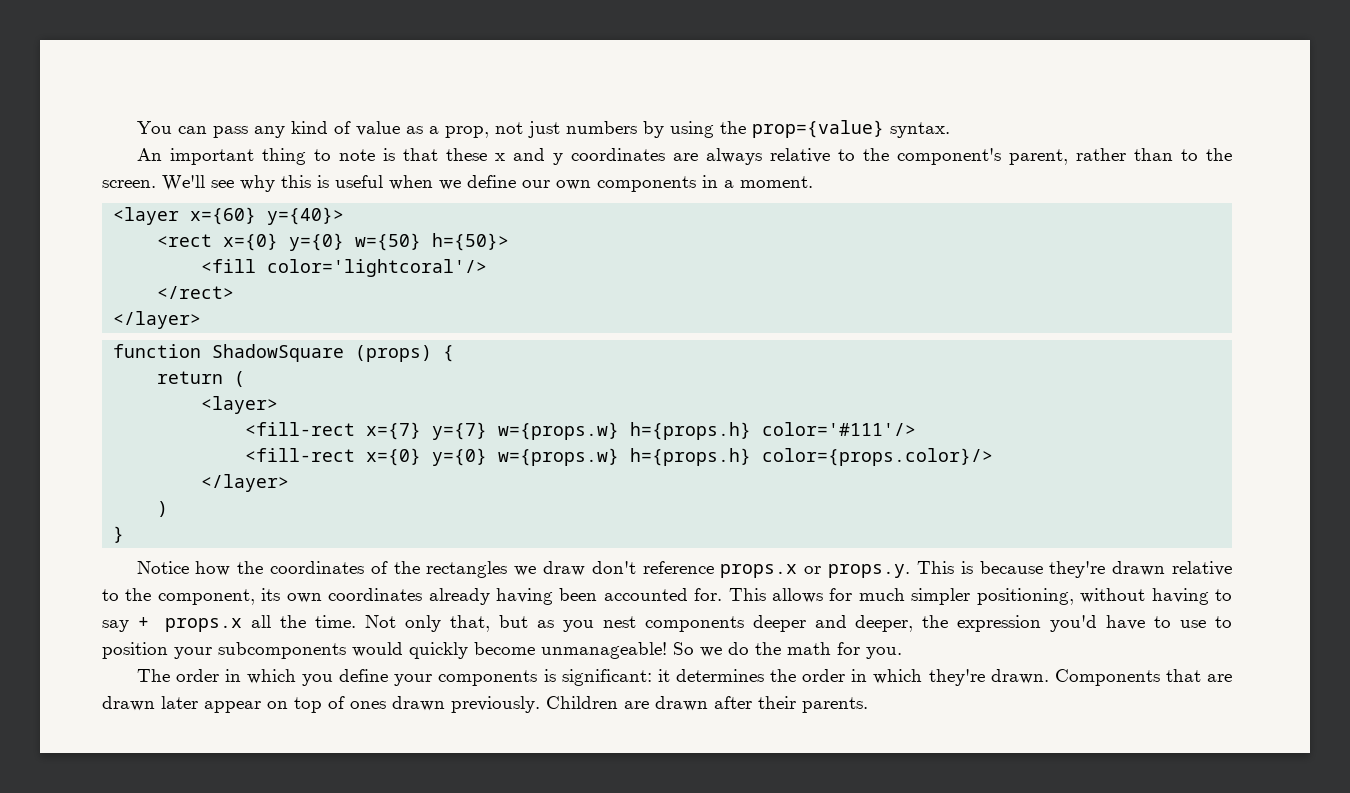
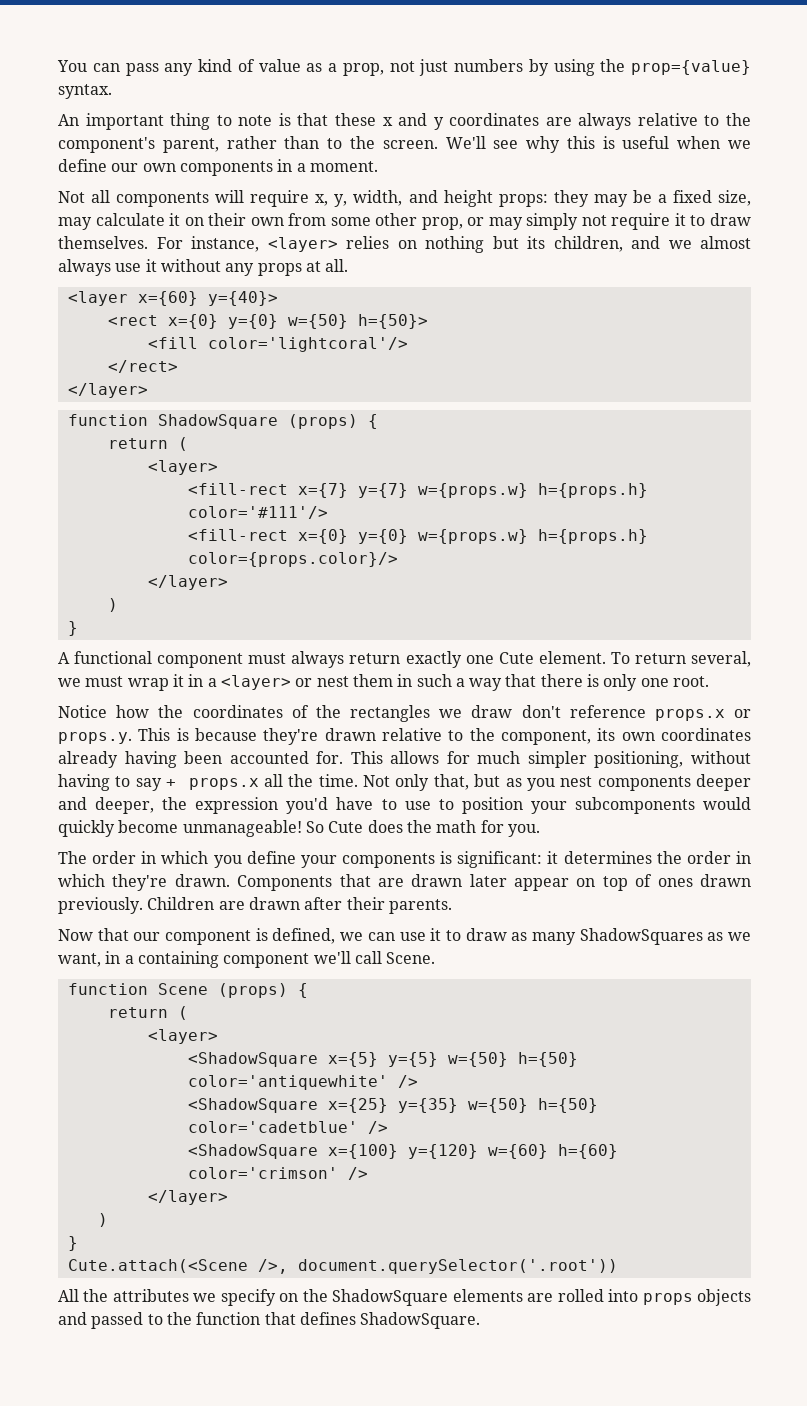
+ Not all components will require x, y, width, and height props: they may be a fixed size, may calculate it on their own from some other prop, or may simply not require it to draw themselves. For instance, <layer> relies on nothing but its children, and we almost always use it without any props at all.
+ A functional component must always return exactly one Cute element. To return several, we must wrap it in a <layer> or nest them in such a way that there is only one root.
- So we do the math for you.
+ So Cute does the math for you.
+ Now that our component is defined, we can use it to draw as many ShadowSquares as we want, in a containing component we'll call Scene.
+ function Scene (props) {
+ return (
+ <layer>
+ <ShadowSquare x={5} y={5} w={50} h={50} color='antiquewhite' />
+ <ShadowSquare x={25} y={35} w={50} h={50} color='cadetblue' />
+ <ShadowSquare x={100} y={120} w={60} h={60} color='crimson' />
+ </layer>
+ )
+ }
+ Cute.attach(<Scene />, document.querySelector('.root'))
+ All the attributes we specify on the ShadowSquare elements are rolled into props objects and passed to the function that defines ShadowSquare.

